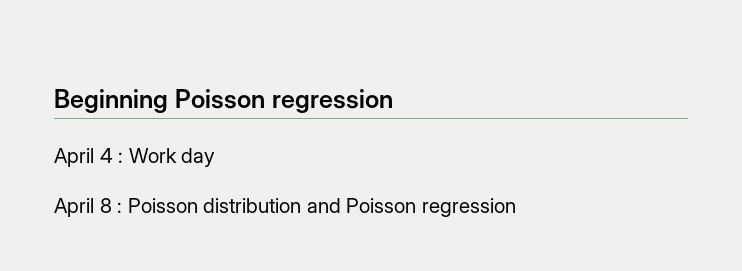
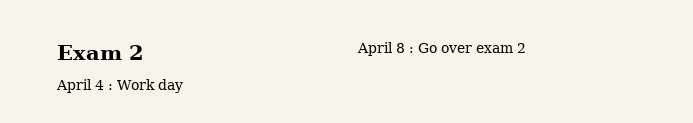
- Beginning Poisson regression
+ Exam 2
- April 8 : Poisson distribution and Poisson regression
+ April 8 : Go over exam 2

